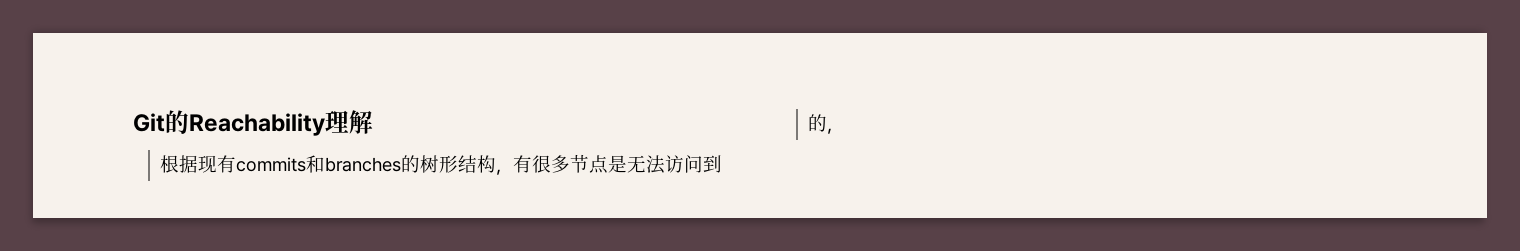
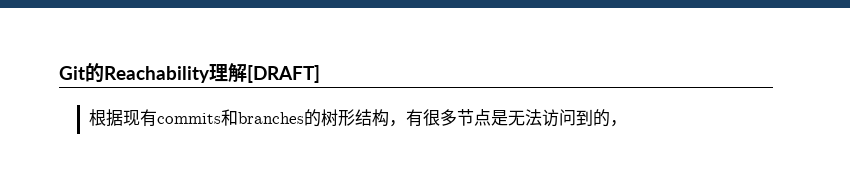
- Git的Reachability理解
+ Git的Reachability理解[DRAFT]

